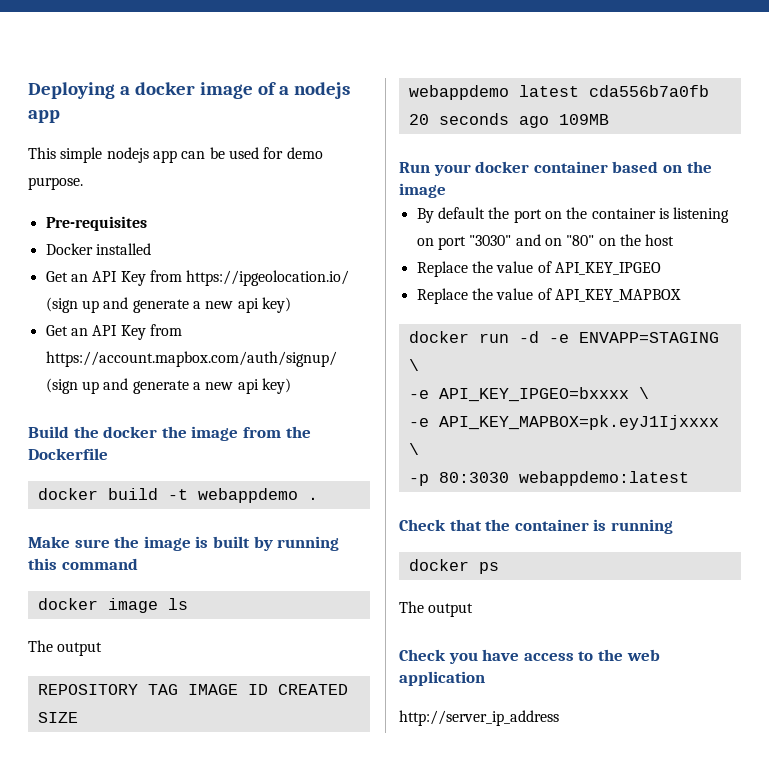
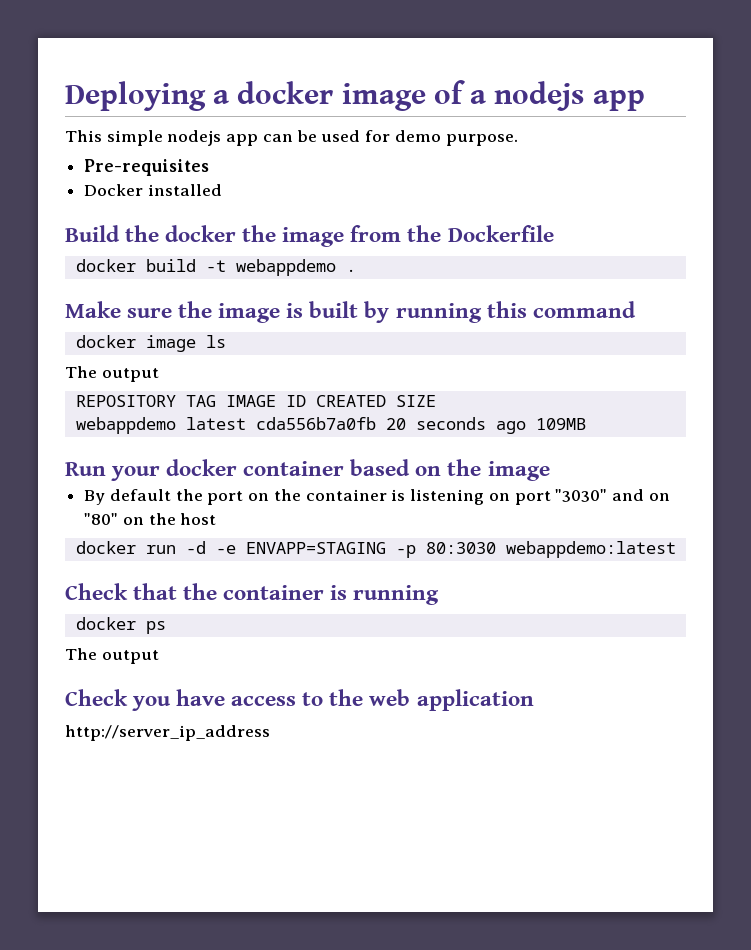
- Get an API Key from https://ipgeolocation.io/ (sign up and generate a new api key)
- Get an API Key from https://account.mapbox.com/auth/signup/ (sign up and generate a new api key)
- Replace the value of API_KEY_IPGEO
- Replace the value of API_KEY_MAPBOX
- docker run -d -e ENVAPP=STAGING \
- -e API_KEY_IPGEO=bxxxx \
- -e API_KEY_MAPBOX=pk.eyJ1Ijxxxx \
- -p 80:3030 webappdemo:latest
+ docker run -d -e ENVAPP=STAGING -p 80:3030 webappdemo:latest

